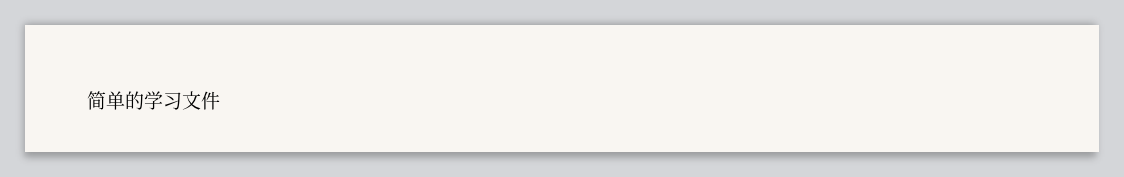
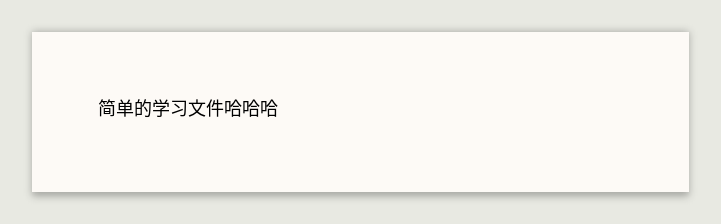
- 简单的学习文件
+ 简单的学习文件哈哈哈

